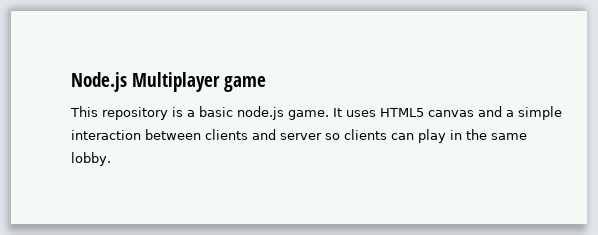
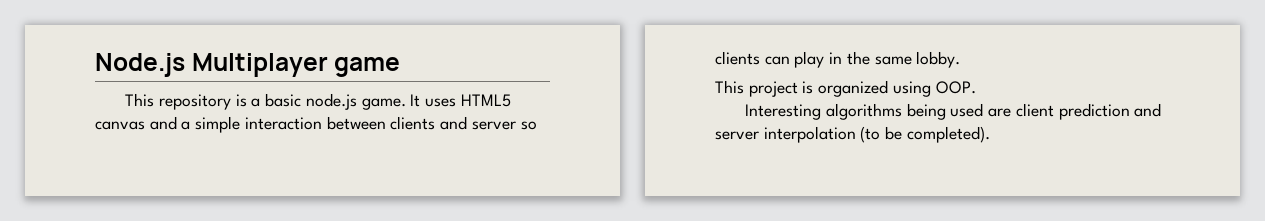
+ This project is organized using OOP.
+ Interesting algorithms being used are client prediction and server interpolation (to be completed).

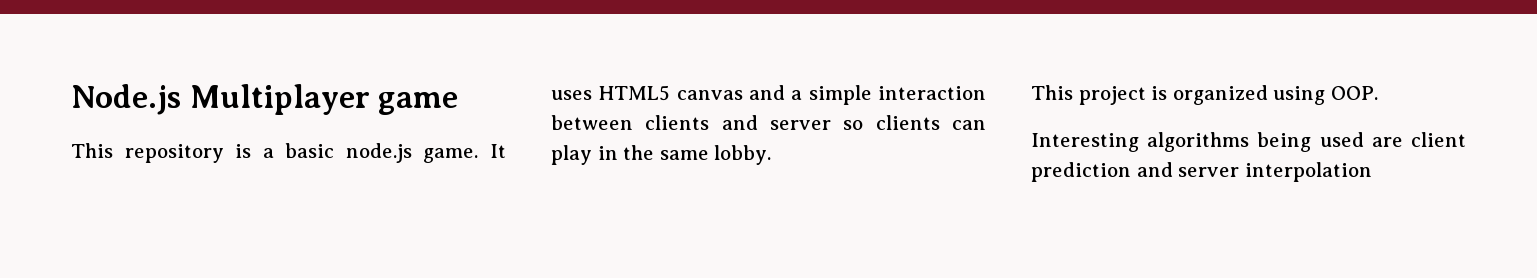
- Interesting algorithms being used are client prediction and server interpolation (to be completed).
+ Interesting algorithms being used are client prediction and server interpolation

